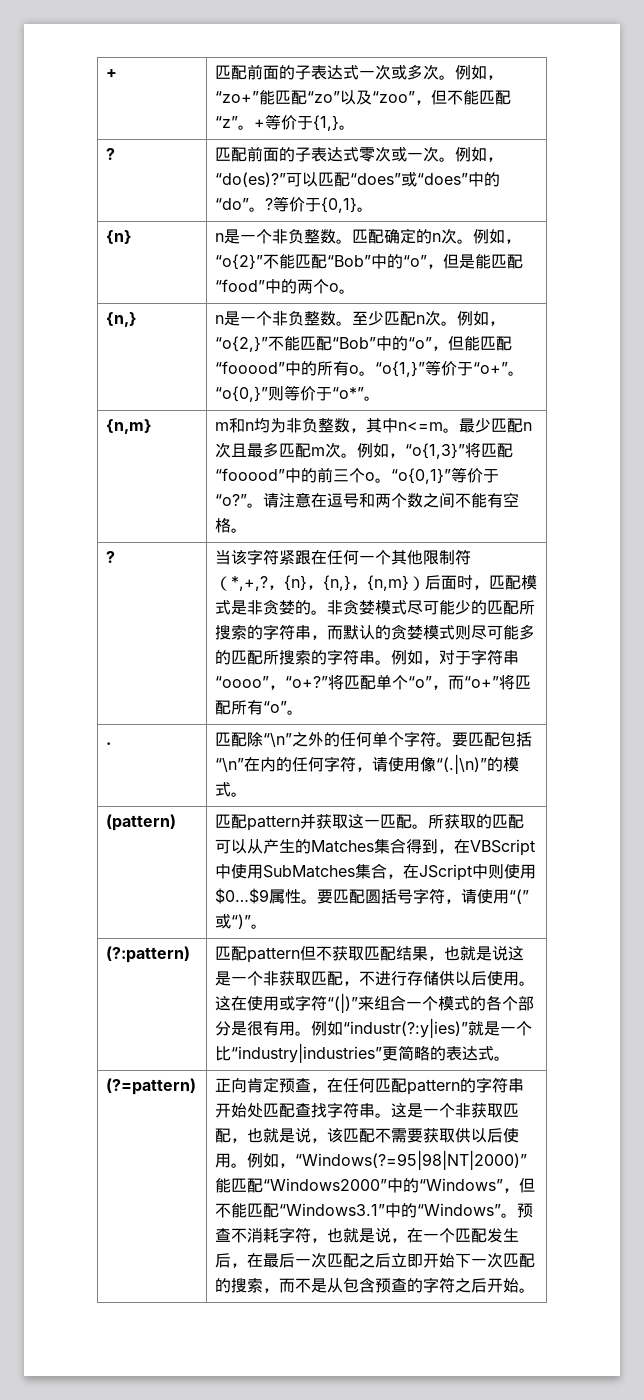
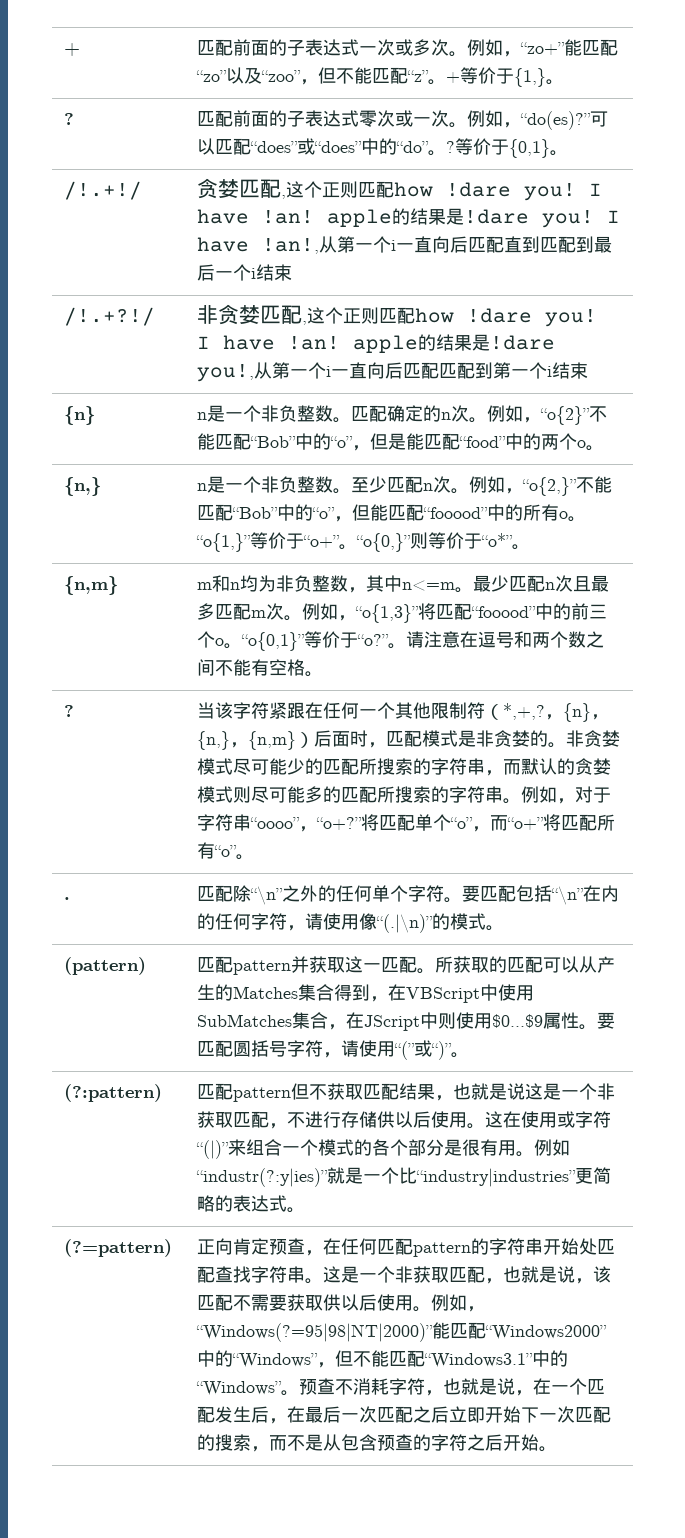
+ /!.+!/ | 贪婪匹配,这个正则匹配how !dare you! I have !an! apple的结果是!dare you! I have !an!,从第一个i一直向后匹配直到匹配到最后一个i结束
+ /!.+?!/ | 非贪婪匹配,这个正则匹配how !dare you! I have !an! apple的结果是!dare you!,从第一个i一直向后匹配匹配到第一个i结束

